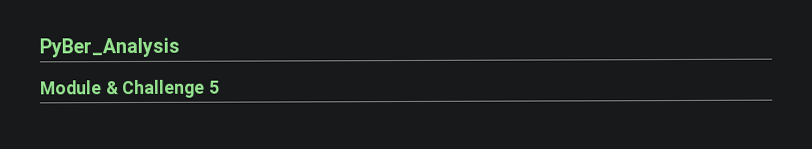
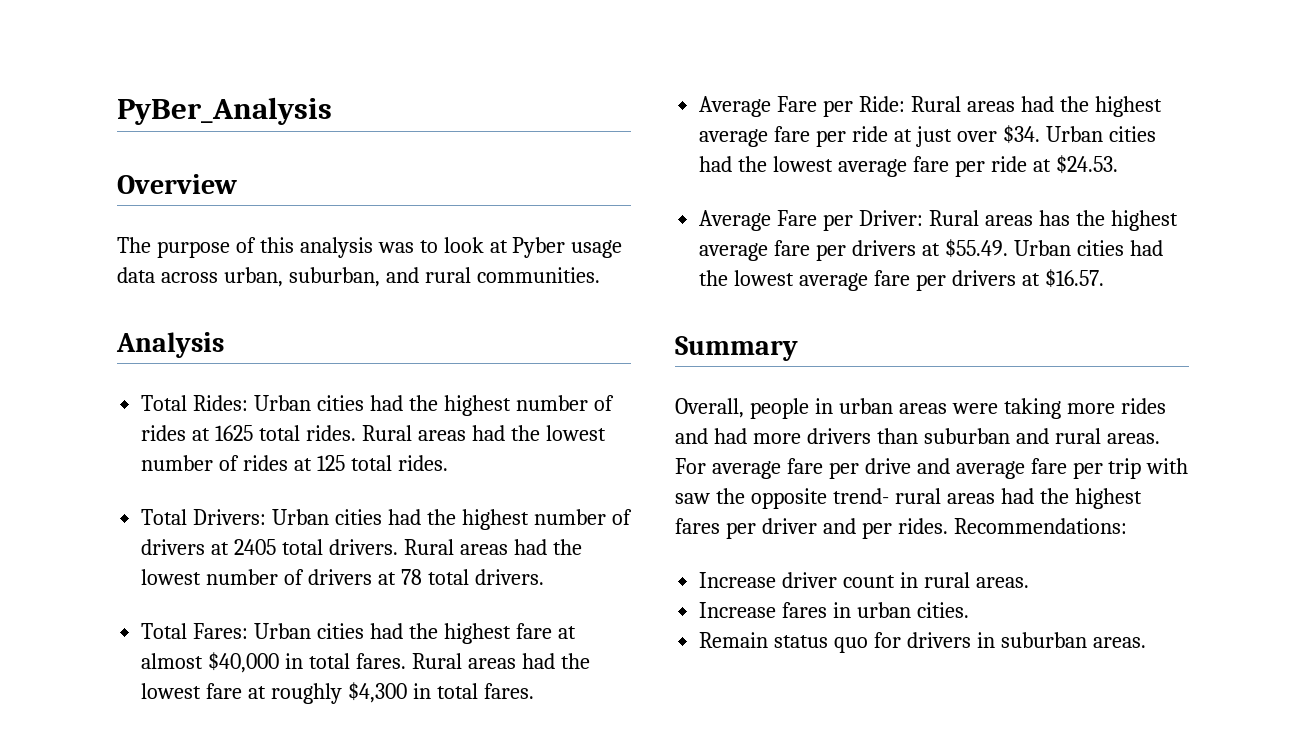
- Module & Challenge 5
+ Overview
+ The purpose of this analysis was to look at Pyber usage data across urban, suburban, and rural communities.
+ Analysis
+ Total Rides: Urban cities had the highest number of rides at 1625 total rides. Rural areas had the lowest number of rides at 125 total rides.
+ Total Drivers: Urban cities had the highest number of drivers at 2405 total drivers. Rural areas had the lowest number of drivers at 78 total drivers.
+ Total Fares: Urban cities had the highest fare at almost $40,000 in total fares. Rural areas had the lowest fare at roughly $4,300 in total fares.
+ Average Fare per Ride: Rural areas had the highest average fare per ride at just over $34. Urban cities had the lowest average fare per ride at $24.53.
+ Average Fare per Driver: Rural areas has the highest average fare per drivers at $55.49. Urban cities had the lowest average fare per drivers at $16.57.
+ Summary
+ Overall, people in urban areas were taking more rides and had more drivers than suburban and rural areas. For average fare per drive and average fare per trip with saw the opposite trend- rural areas had the highest fares per driver and per rides. Recommendations:
+ Increase driver count in rural areas.
+ Increase fares in urban cities.
+ Remain status quo for drivers in suburban areas.

